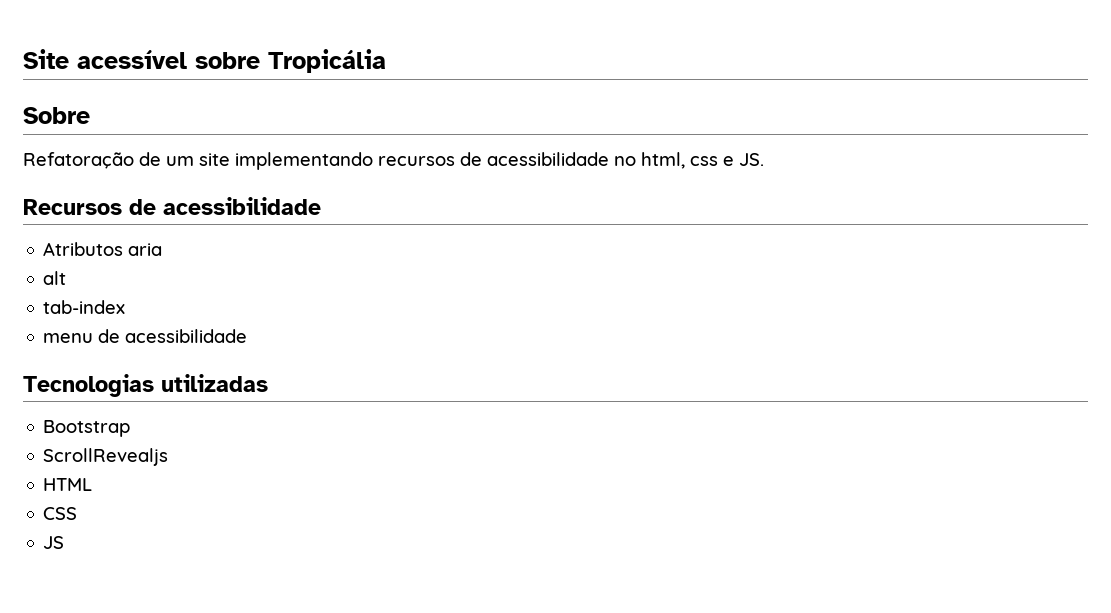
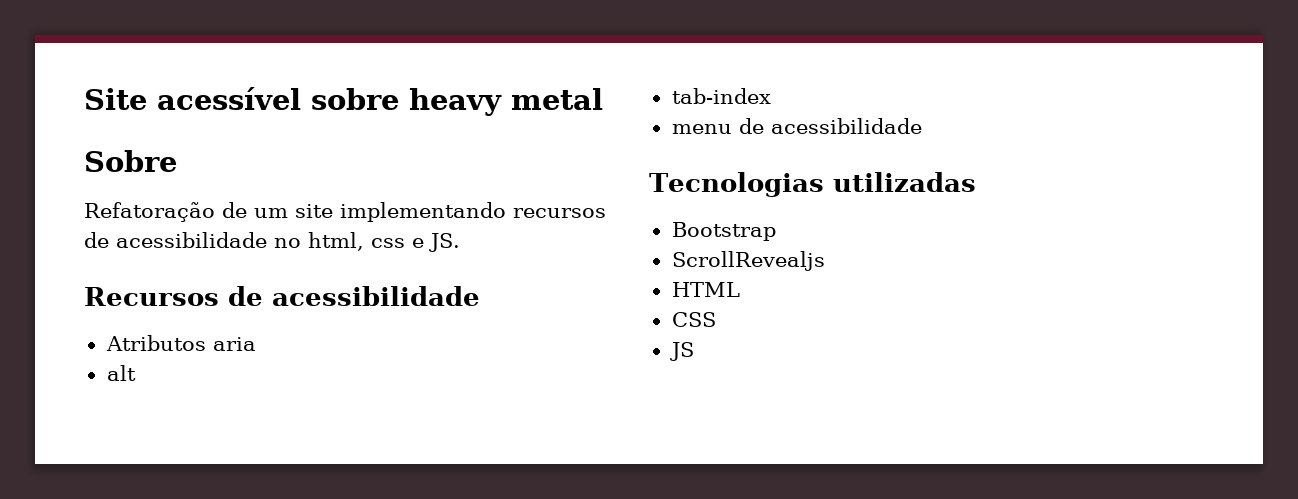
- Site acessível sobre Tropicália
+ Site acessível sobre heavy metal

